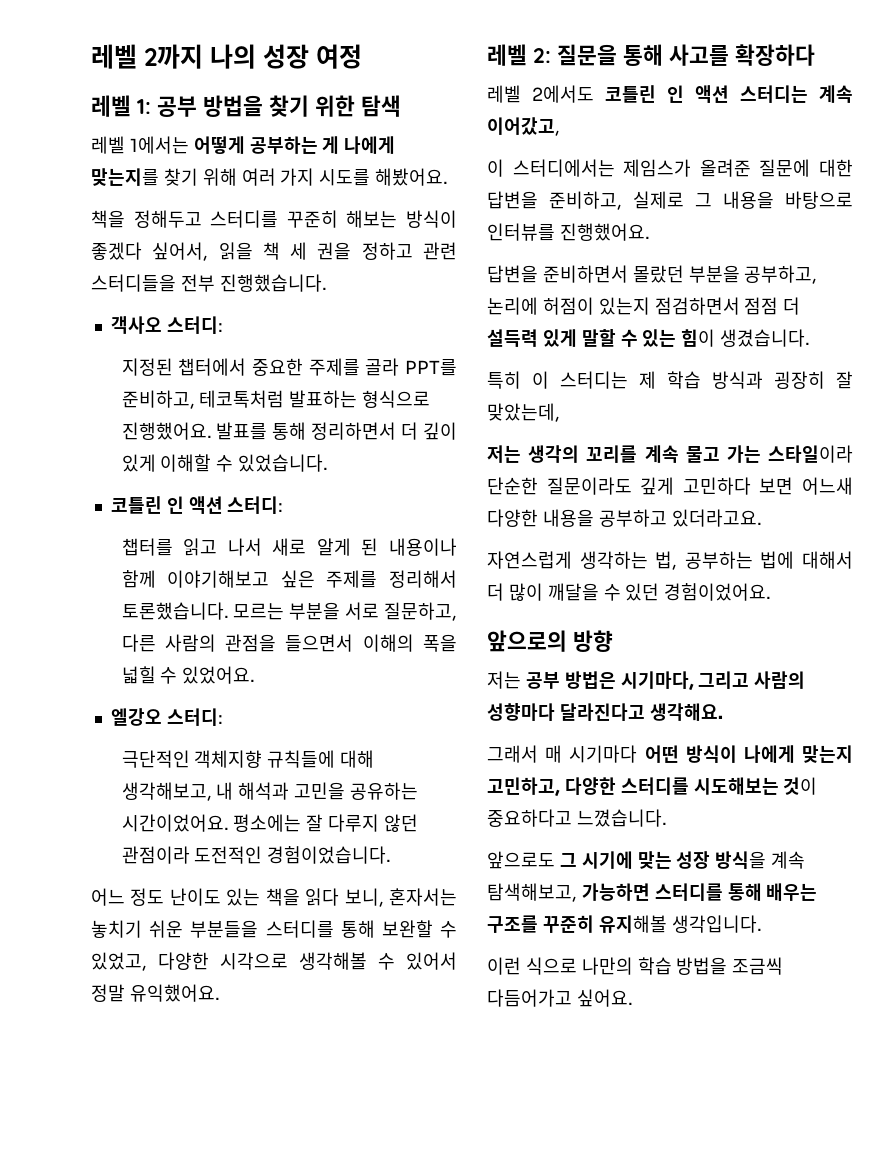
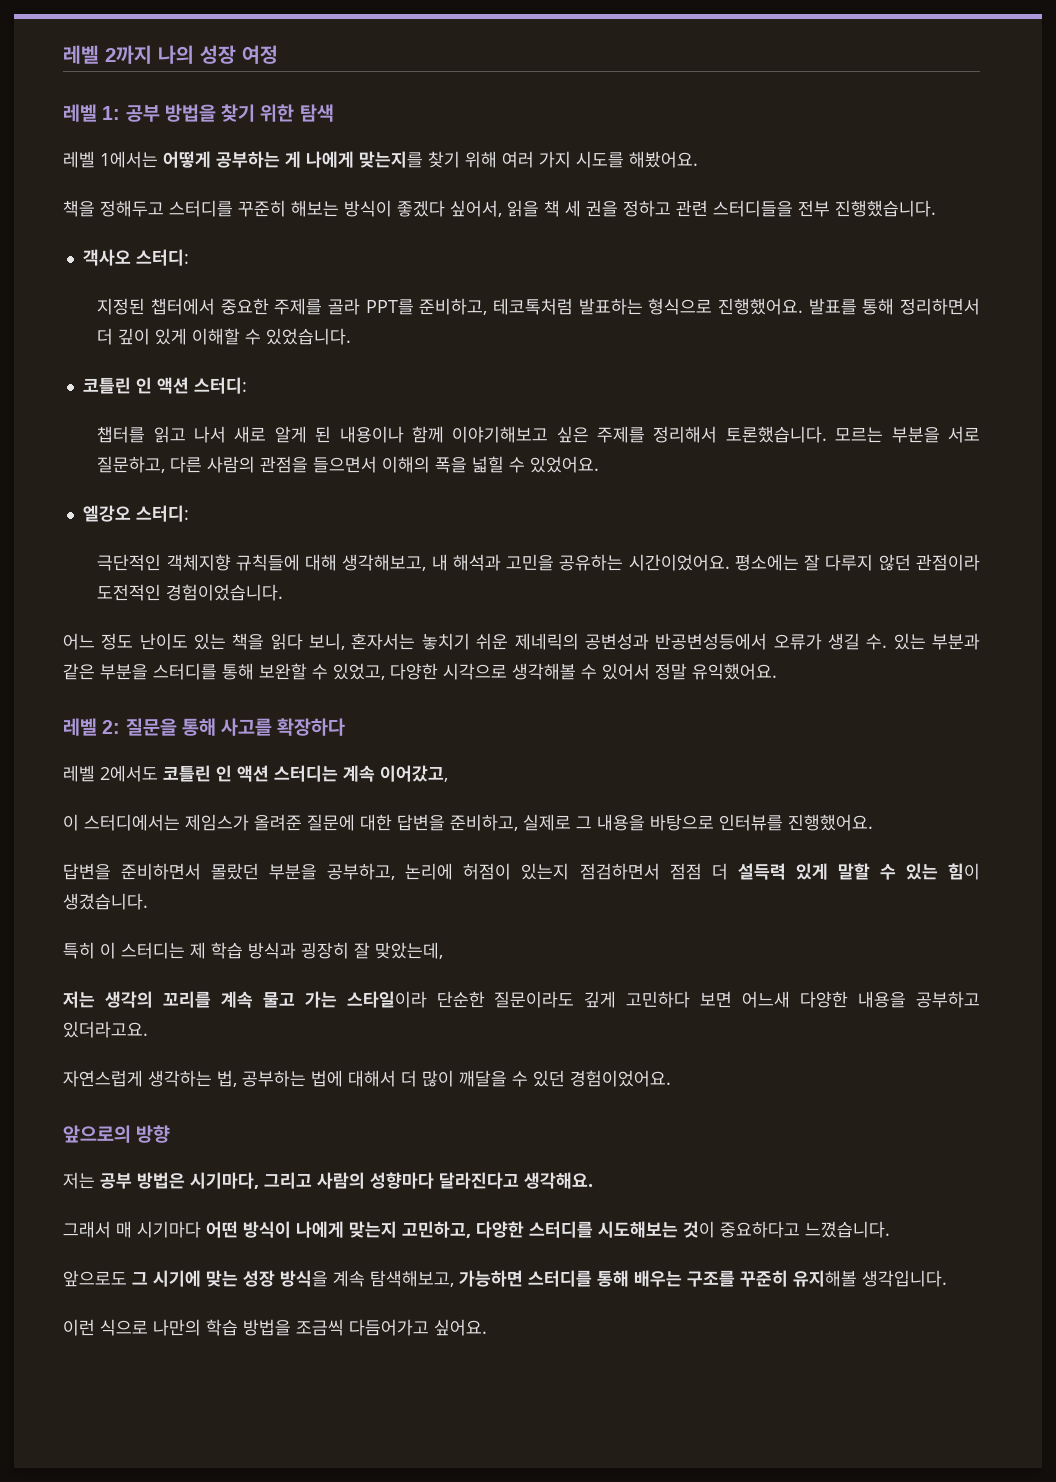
- 어느 정도 난이도 있는 책을 읽다 보니, 혼자서는 놓치기 쉬운 부분들을 스터디를 통해 보완할 수 있었고, 다양한 시각으로 생각해볼 수 있어서 정말 유익했어요.
+ 어느 정도 난이도 있는 책을 읽다 보니, 혼자서는 놓치기 쉬운 제네릭의 공변성과 반공변성등에서 오류가 생길 수. 있는 부분과 같은 부분을 스터디를 통해 보완할 수 있었고, 다양한 시각으로 생각해볼 수 있어서 정말 유익했어요.

